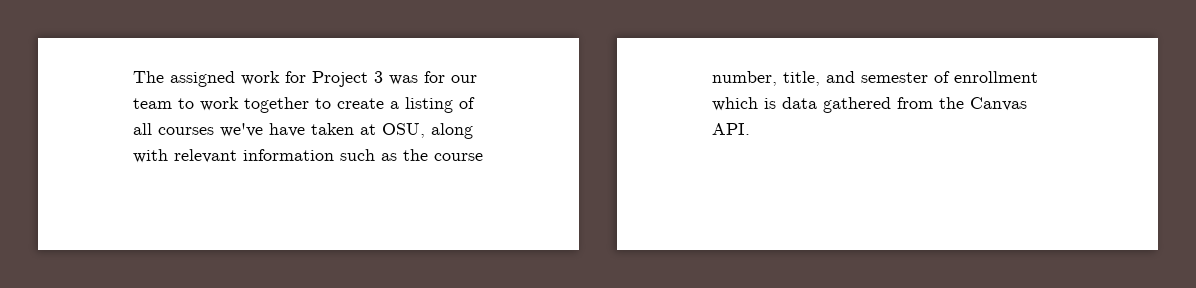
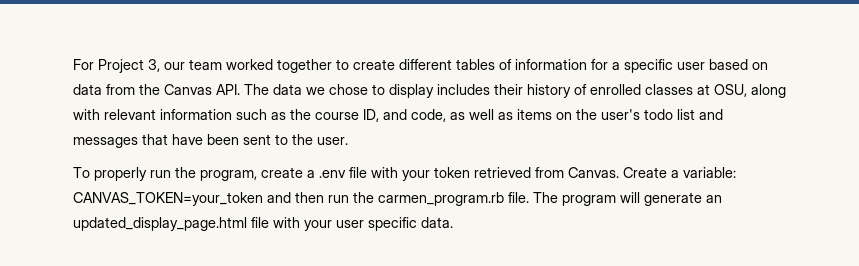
- The assigned work for Project 3 was for our team to work together to create a listing of all courses we've have taken at OSU, along with relevant information such as the course number, title, and semester of enrollment which is data gathered from the Canvas API.
+ For Project 3, our team worked together to create different tables of information for a specific user based on data from the Canvas API. The data we chose to display includes their history of enrolled classes at OSU, along with relevant information such as the course ID, and code, as well as items on the user's todo list and messages that have been sent to the user.
+ To properly run the program, create a .env file with your token retrieved from Canvas. Create a variable: CANVAS_TOKEN=your_token and then run the carmen_program.rb file. The program will generate an updated_display_page.html file with your user specific data.

